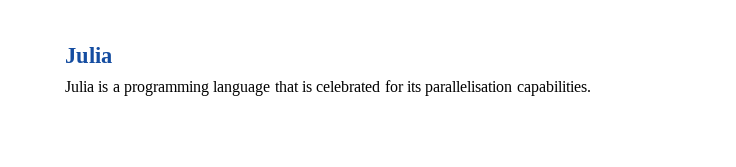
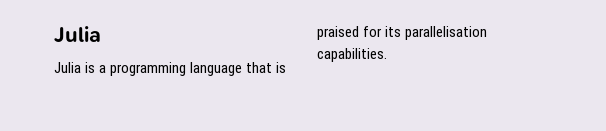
- Julia is a programming language that is celebrated for its parallelisation capabilities.
+ Julia is a programming language that is praised for its parallelisation capabilities.

